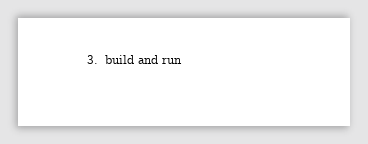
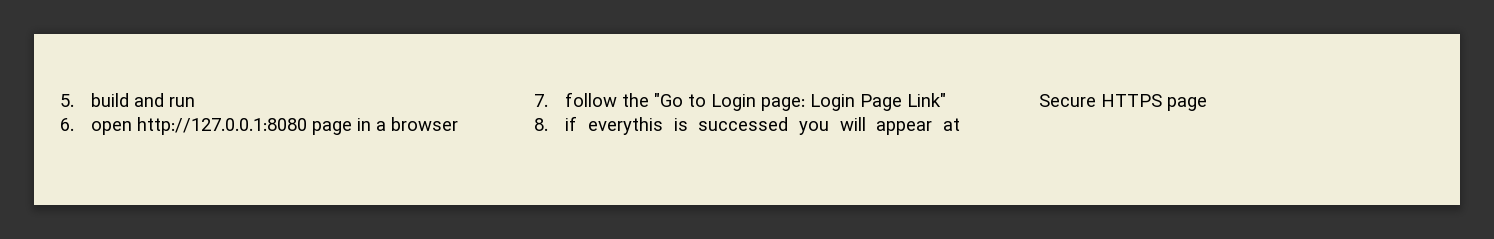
- 3. build and run
+ 5. build and run
+ 6. open http://127.0.0.1:8080 page in a browser
+ 7. follow the "Go to Login page: Login Page Link"
+ 8. if everythis is successed you will appear at Secure HTTPS page

